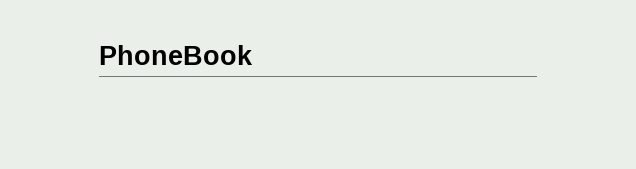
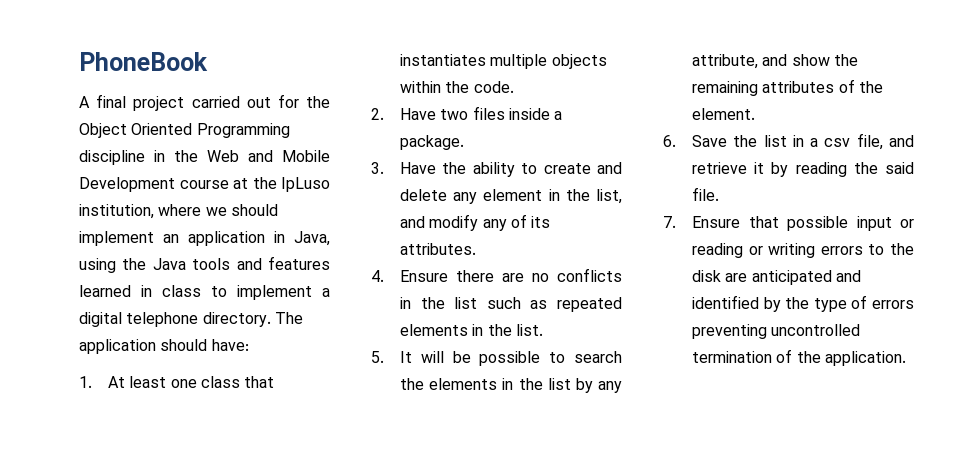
+ A final project carried out for the Object Oriented Programming discipline in the Web and Mobile Development course at the IpLuso institution, where we should implement an application in Java, using the Java tools and features learned in class to implement a digital telephone directory. The application should have:
+ 1. At least one class that instantiates multiple objects within the code.
+ 2. Have two files inside a package.
+ 3. Have the ability to create and delete any element in the list, and modify any of its attributes.
+ 4. Ensure there are no conflicts in the list such as repeated elements in the list.
+ 5. It will be possible to search the elements in the list by any attribute, and show the remaining attributes of the element.
+ 6. Save the list in a csv file, and retrieve it by reading the said file.
+ 7. Ensure that possible input or reading or writing errors to the disk are anticipated and identified by the type of errors preventing uncontrolled termination of the application.

